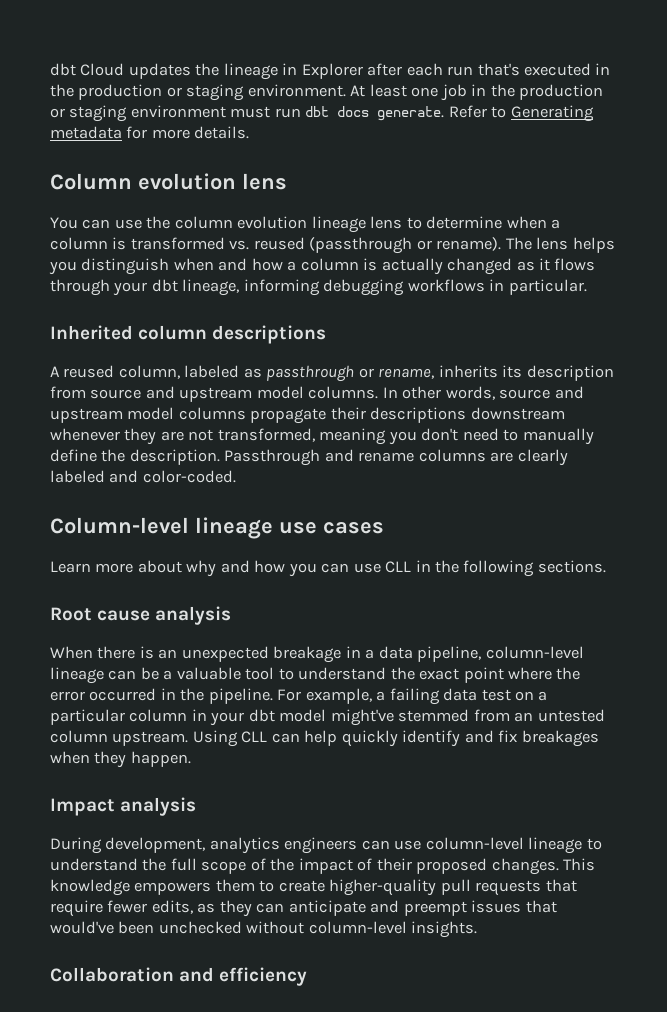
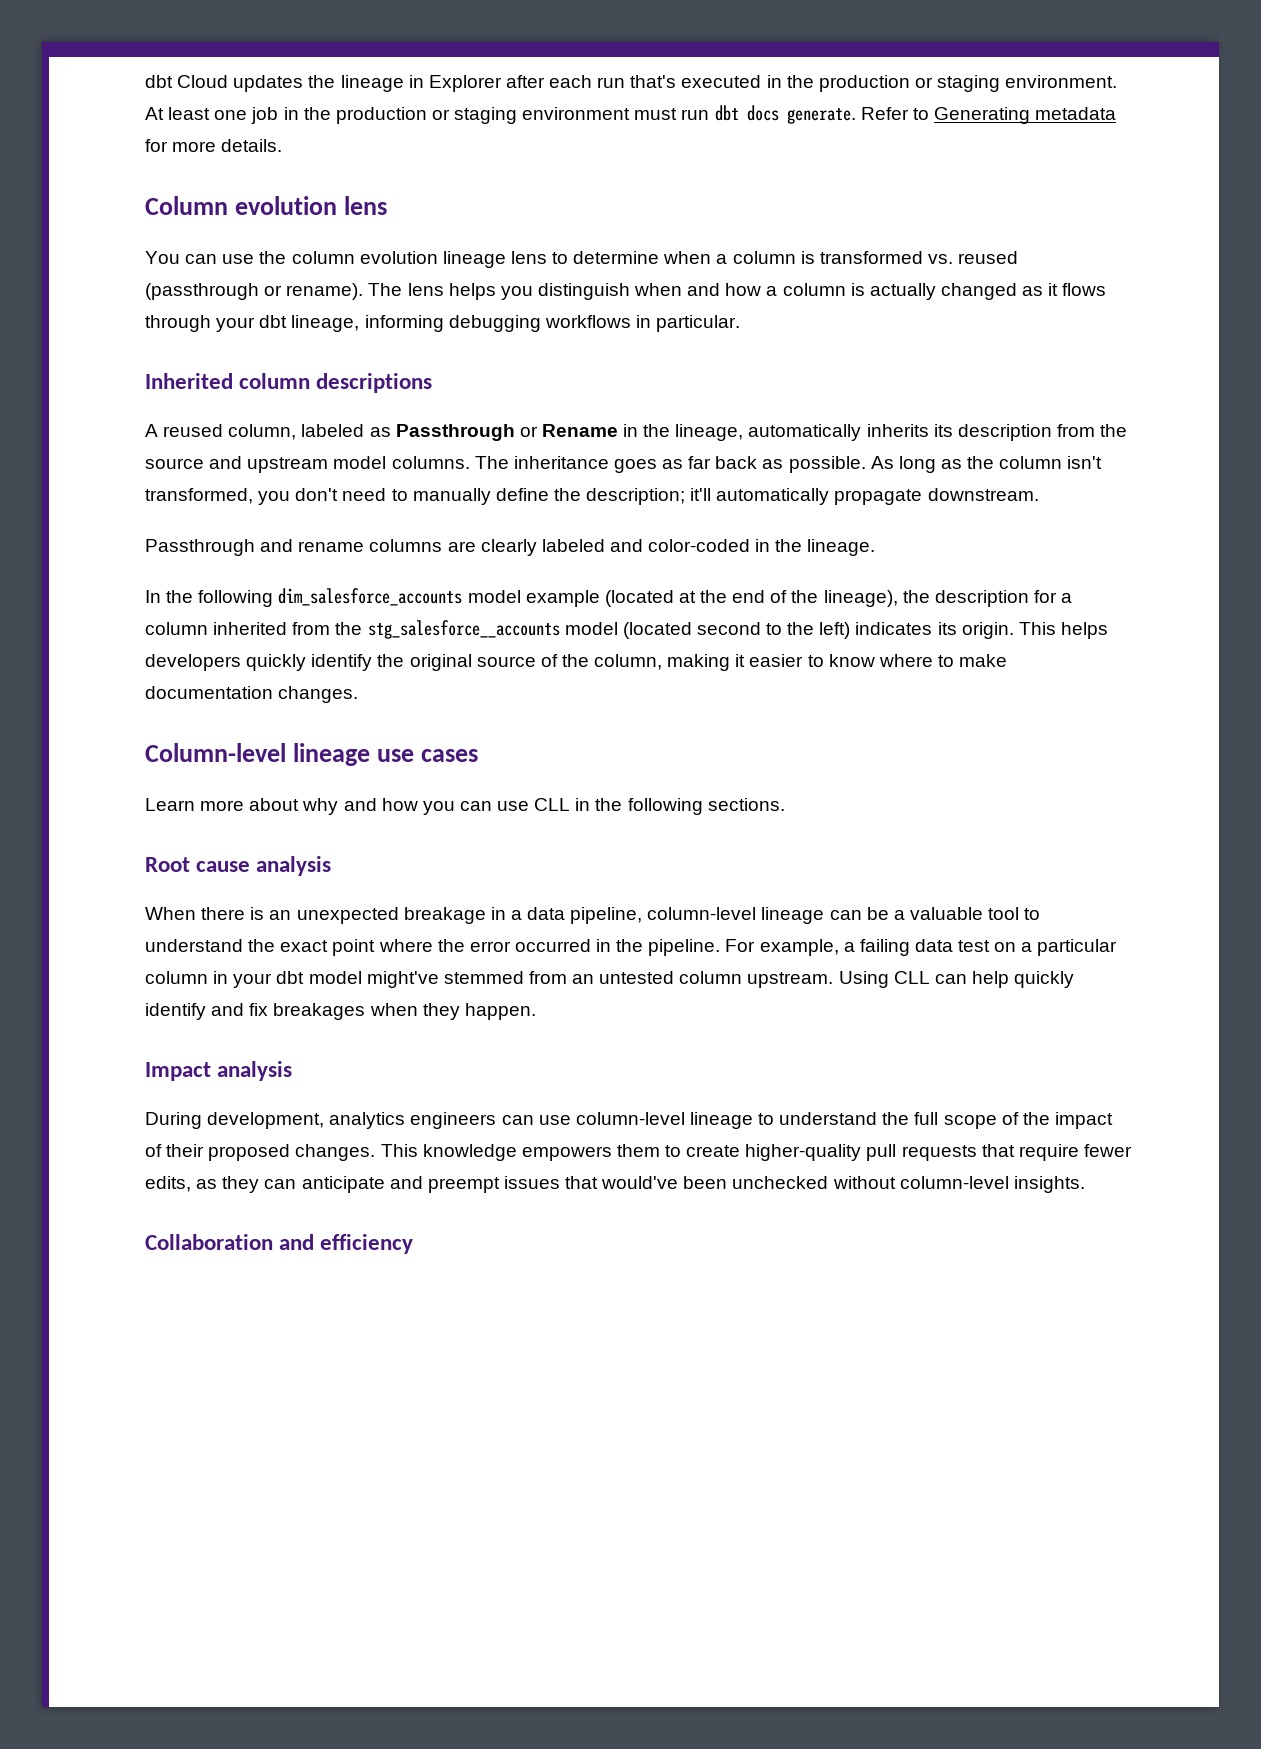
- A reused column, labeled as passthrough or rename, inherits its description from source and upstream model columns.
+ A reused column, labeled as Passthrough or Rename in the lineage, automatically inherits its description from the source and upstream model columns.
- In other words, source and upstream model columns propagate their descriptions downstream whenever they are not transformed, meaning you don't need to manually define the description. Passthrough and rename columns are clearly labeled and color-coded.
+ The inheritance goes as far back as possible. As long as the column isn't transformed, you don't need to manually define the description; it'll automatically propagate downstream.
+ Passthrough and rename columns are clearly labeled and color-coded in the lineage.
+ In the following dim_salesforce_accounts model example (located at the end of the lineage), the description for a column inherited from the stg_salesforce__accounts model (located second to the left) indicates its origin. This helps developers quickly identify the original source of the column, making it easier to know where to make documentation changes.

